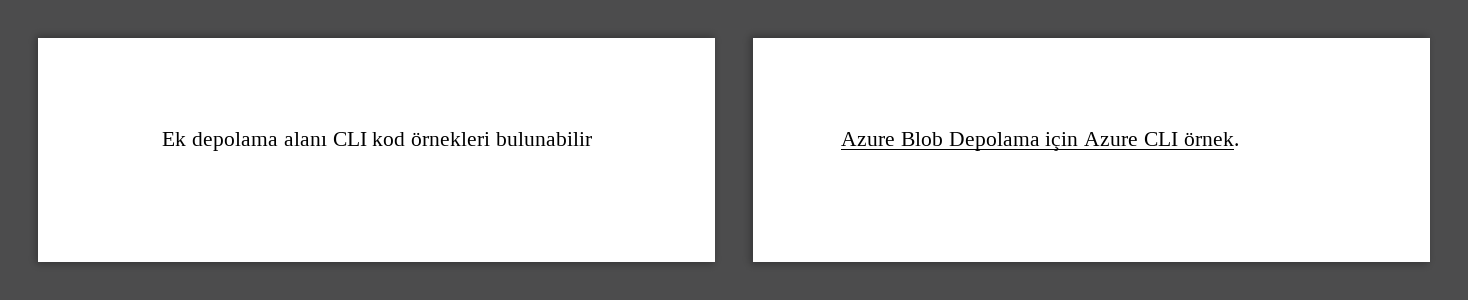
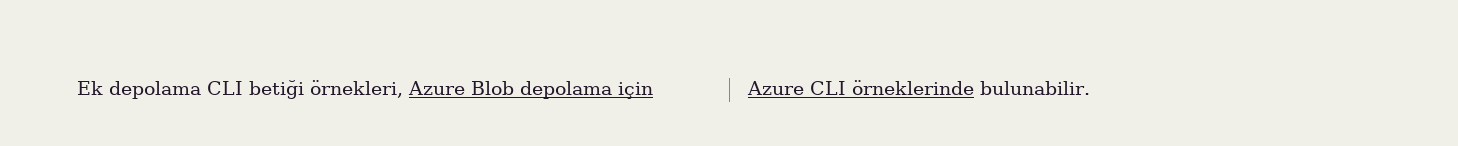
- Ek depolama alanı CLI kod örnekleri bulunabilir Azure Blob Depolama için Azure CLI örnek.
+ Ek depolama CLI betiği örnekleri, Azure Blob depolama için Azure CLI örneklerinde bulunabilir.

